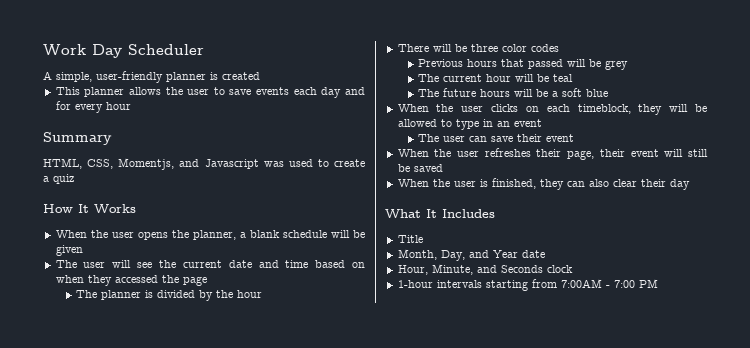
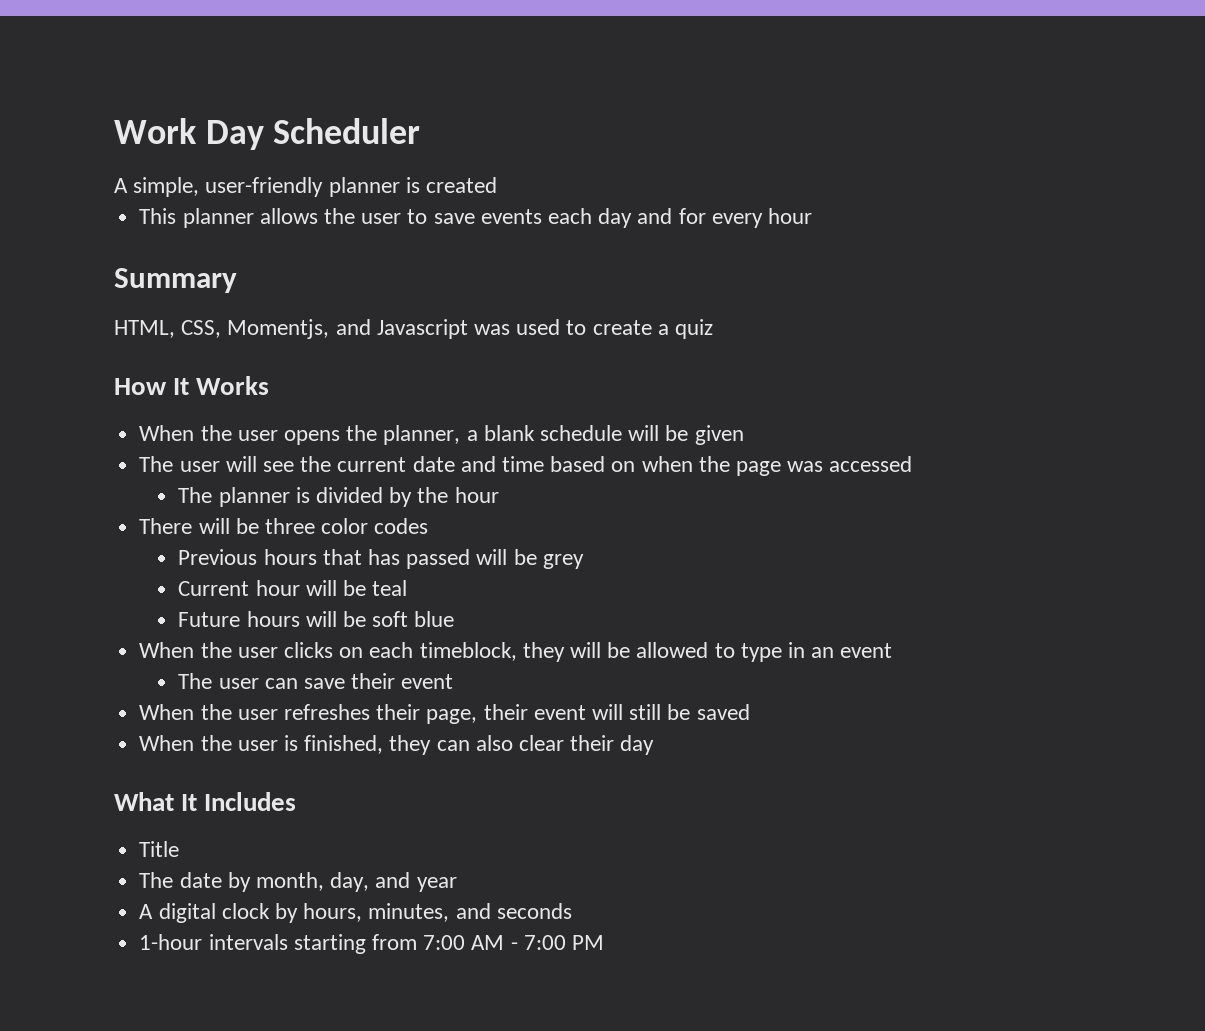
- The user will see the current date and time based on when they accessed the page
+ The user will see the current date and time based on when the page was accessed
- Previous hours that passed will be grey
+ Previous hours that has passed will be grey
- The current hour will be teal
+ Current hour will be teal
- The future hours will be a soft blue
+ Future hours will be soft blue
- Month, Day, and Year date
- Hour, Minute, and Seconds clock
+ The date by month, day, and year
+ A digital clock by hours, minutes, and seconds
- 1-hour intervals starting from 7:00AM - 7:00 PM
+ 1-hour intervals starting from 7:00 AM - 7:00 PM

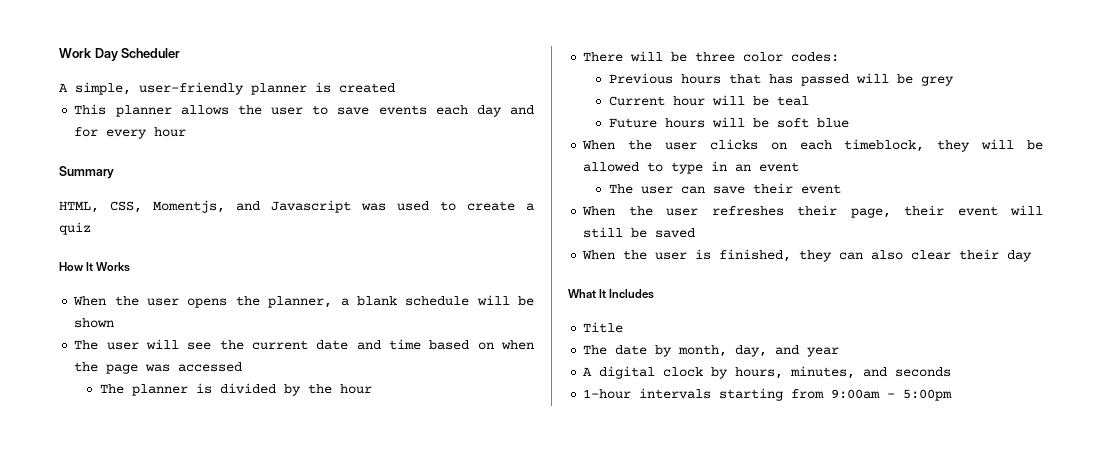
- When the user opens the planner, a blank schedule will be given
+ When the user opens the planner, a blank schedule will be shown
- There will be three color codes
+ There will be three color codes:
- 1-hour intervals starting from 7:00 AM - 7:00 PM
+ 1-hour intervals starting from 9:00am - 5:00pm

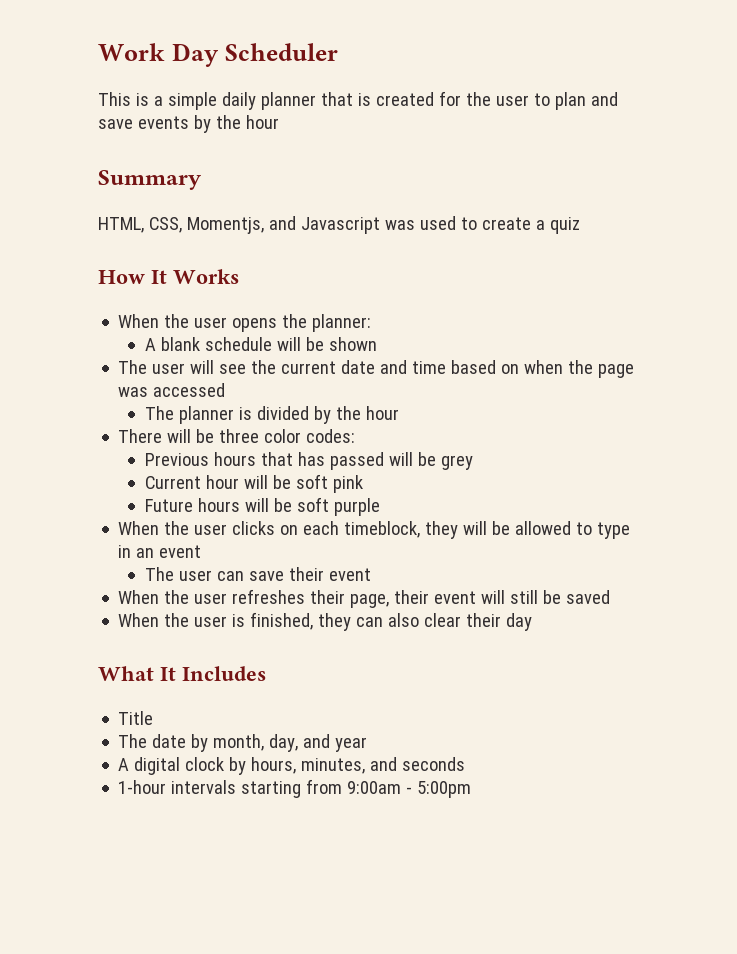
- A simple, user-friendly planner is created
- This planner allows the user to save events each day and for every hour
+ This is a simple daily planner that is created for the user to plan and save events by the hour
- When the user opens the planner, a blank schedule will be shown
+ When the user opens the planner:
+ A blank schedule will be shown
- Current hour will be teal
+ Current hour will be soft pink
- Future hours will be soft blue
+ Future hours will be soft purple

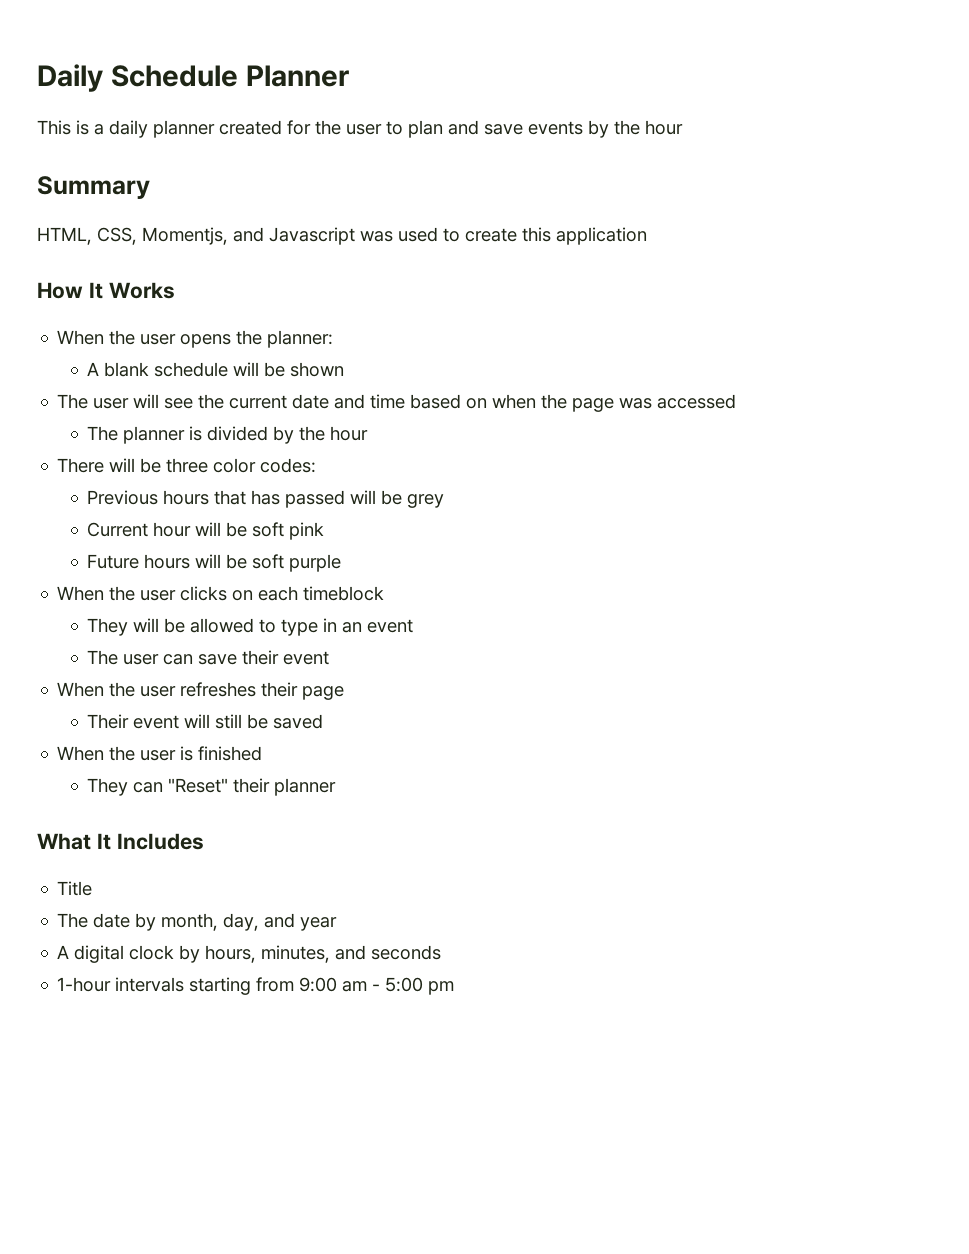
- Work Day Scheduler
+ Daily Schedule Planner
- This is a simple daily planner that is created for the user to plan and save events by the hour
+ This is a daily planner created for the user to plan and save events by the hour
- HTML, CSS, Momentjs, and Javascript was used to create a quiz
+ HTML, CSS, Momentjs, and Javascript was used to create this application
- When the user clicks on each timeblock, they will be allowed to type in an event
+ When the user clicks on each timeblock
+ They will be allowed to type in an event
- When the user refreshes their page, their event will still be saved
+ When the user refreshes their page
+ Their event will still be saved
- When the user is finished, they can also clear their day
+ When the user is finished
+ They can "Reset" their planner
- 1-hour intervals starting from 9:00am - 5:00pm
+ 1-hour intervals starting from 9:00 am - 5:00 pm

